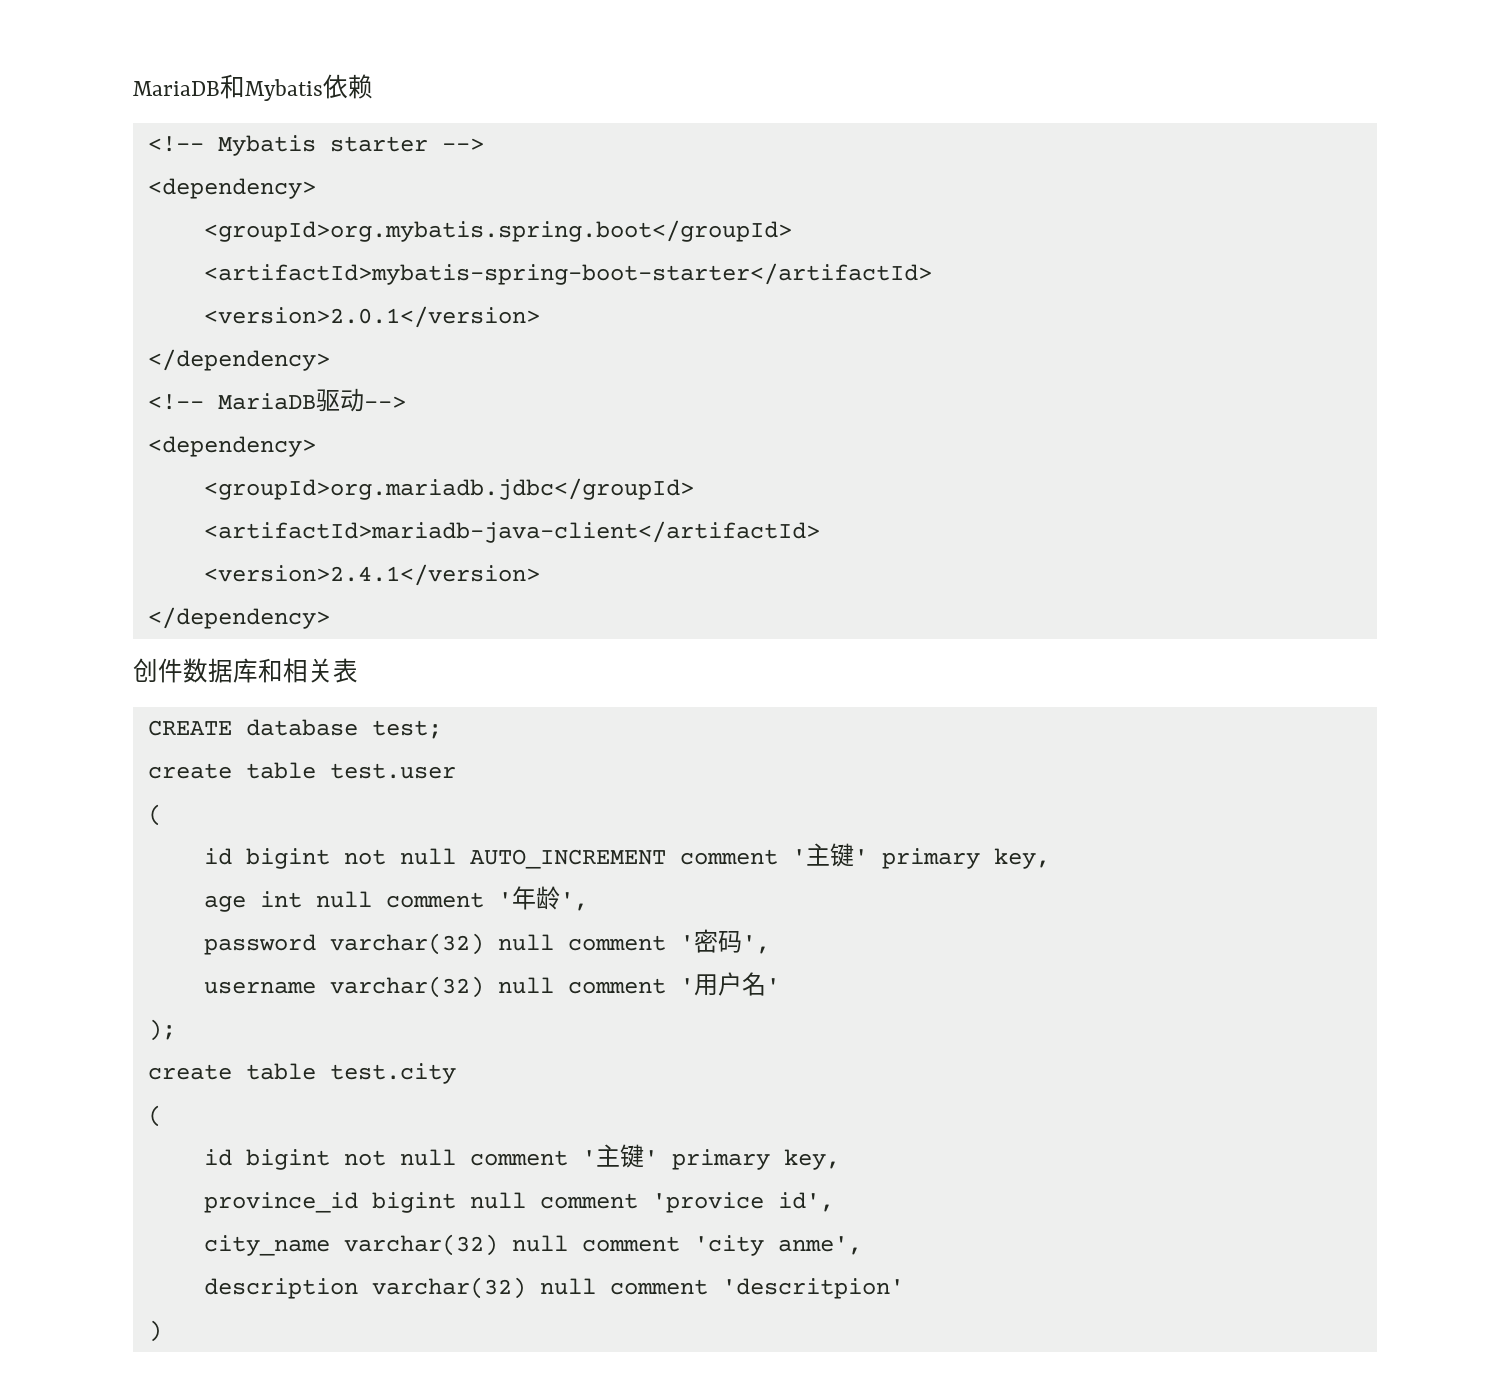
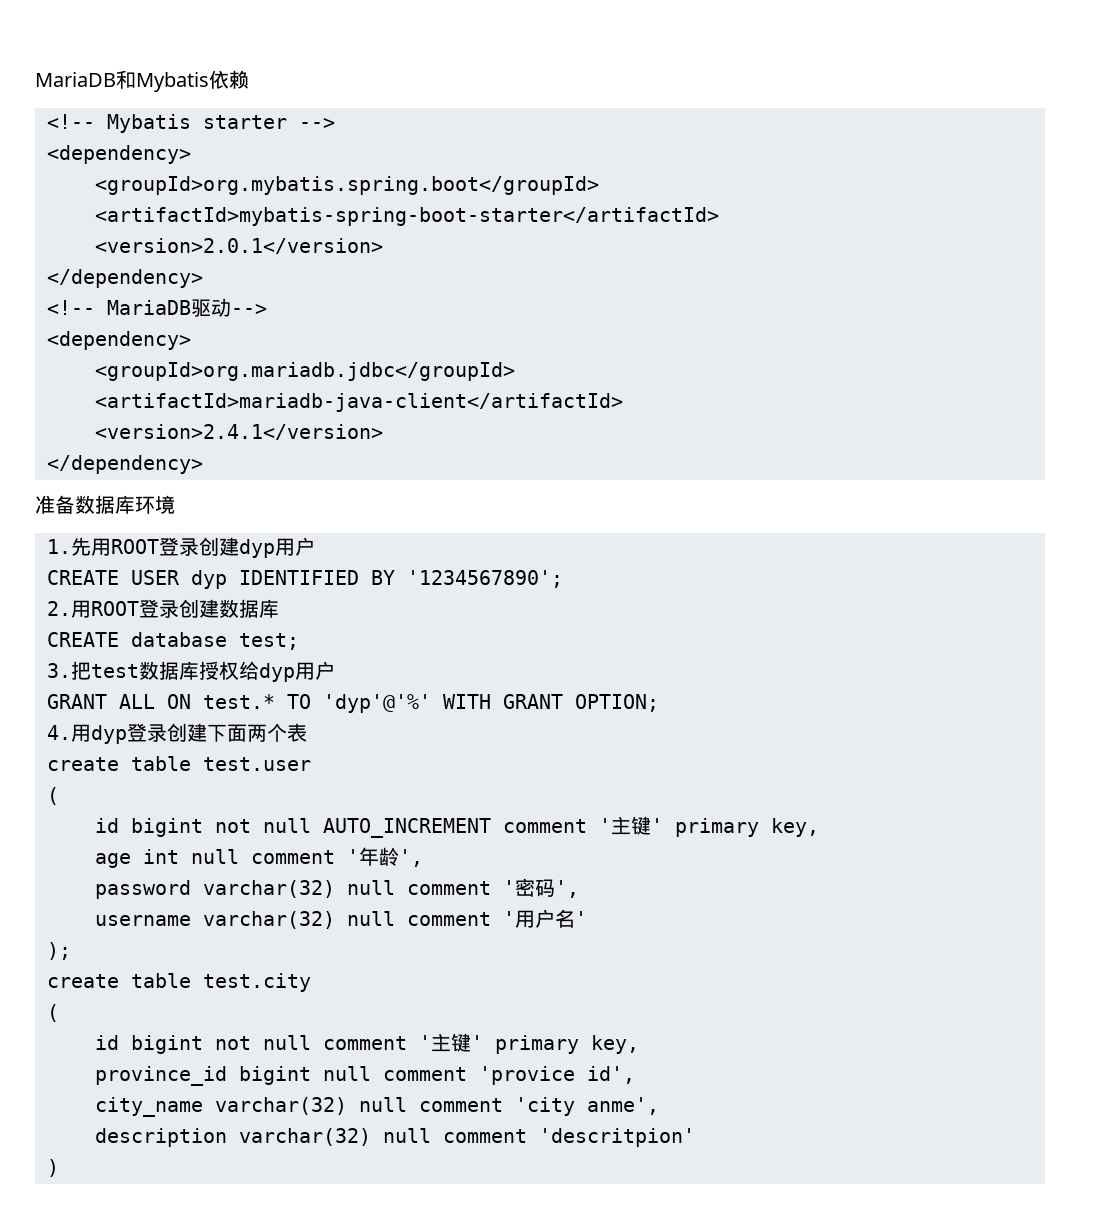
- 创件数据库和相关表
+ 准备数据库环境
+ 1.先用ROOT登录创建dyp用户
+ CREATE USER dyp IDENTIFIED BY '1234567890';
+ 2.用ROOT登录创建数据库
  CREATE database test;
+ 3.把test数据库授权给dyp用户
+ GRANT ALL ON test.* TO 'dyp'@'%' WITH GRANT OPTION;
+ 4.用dyp登录创建下面两个表

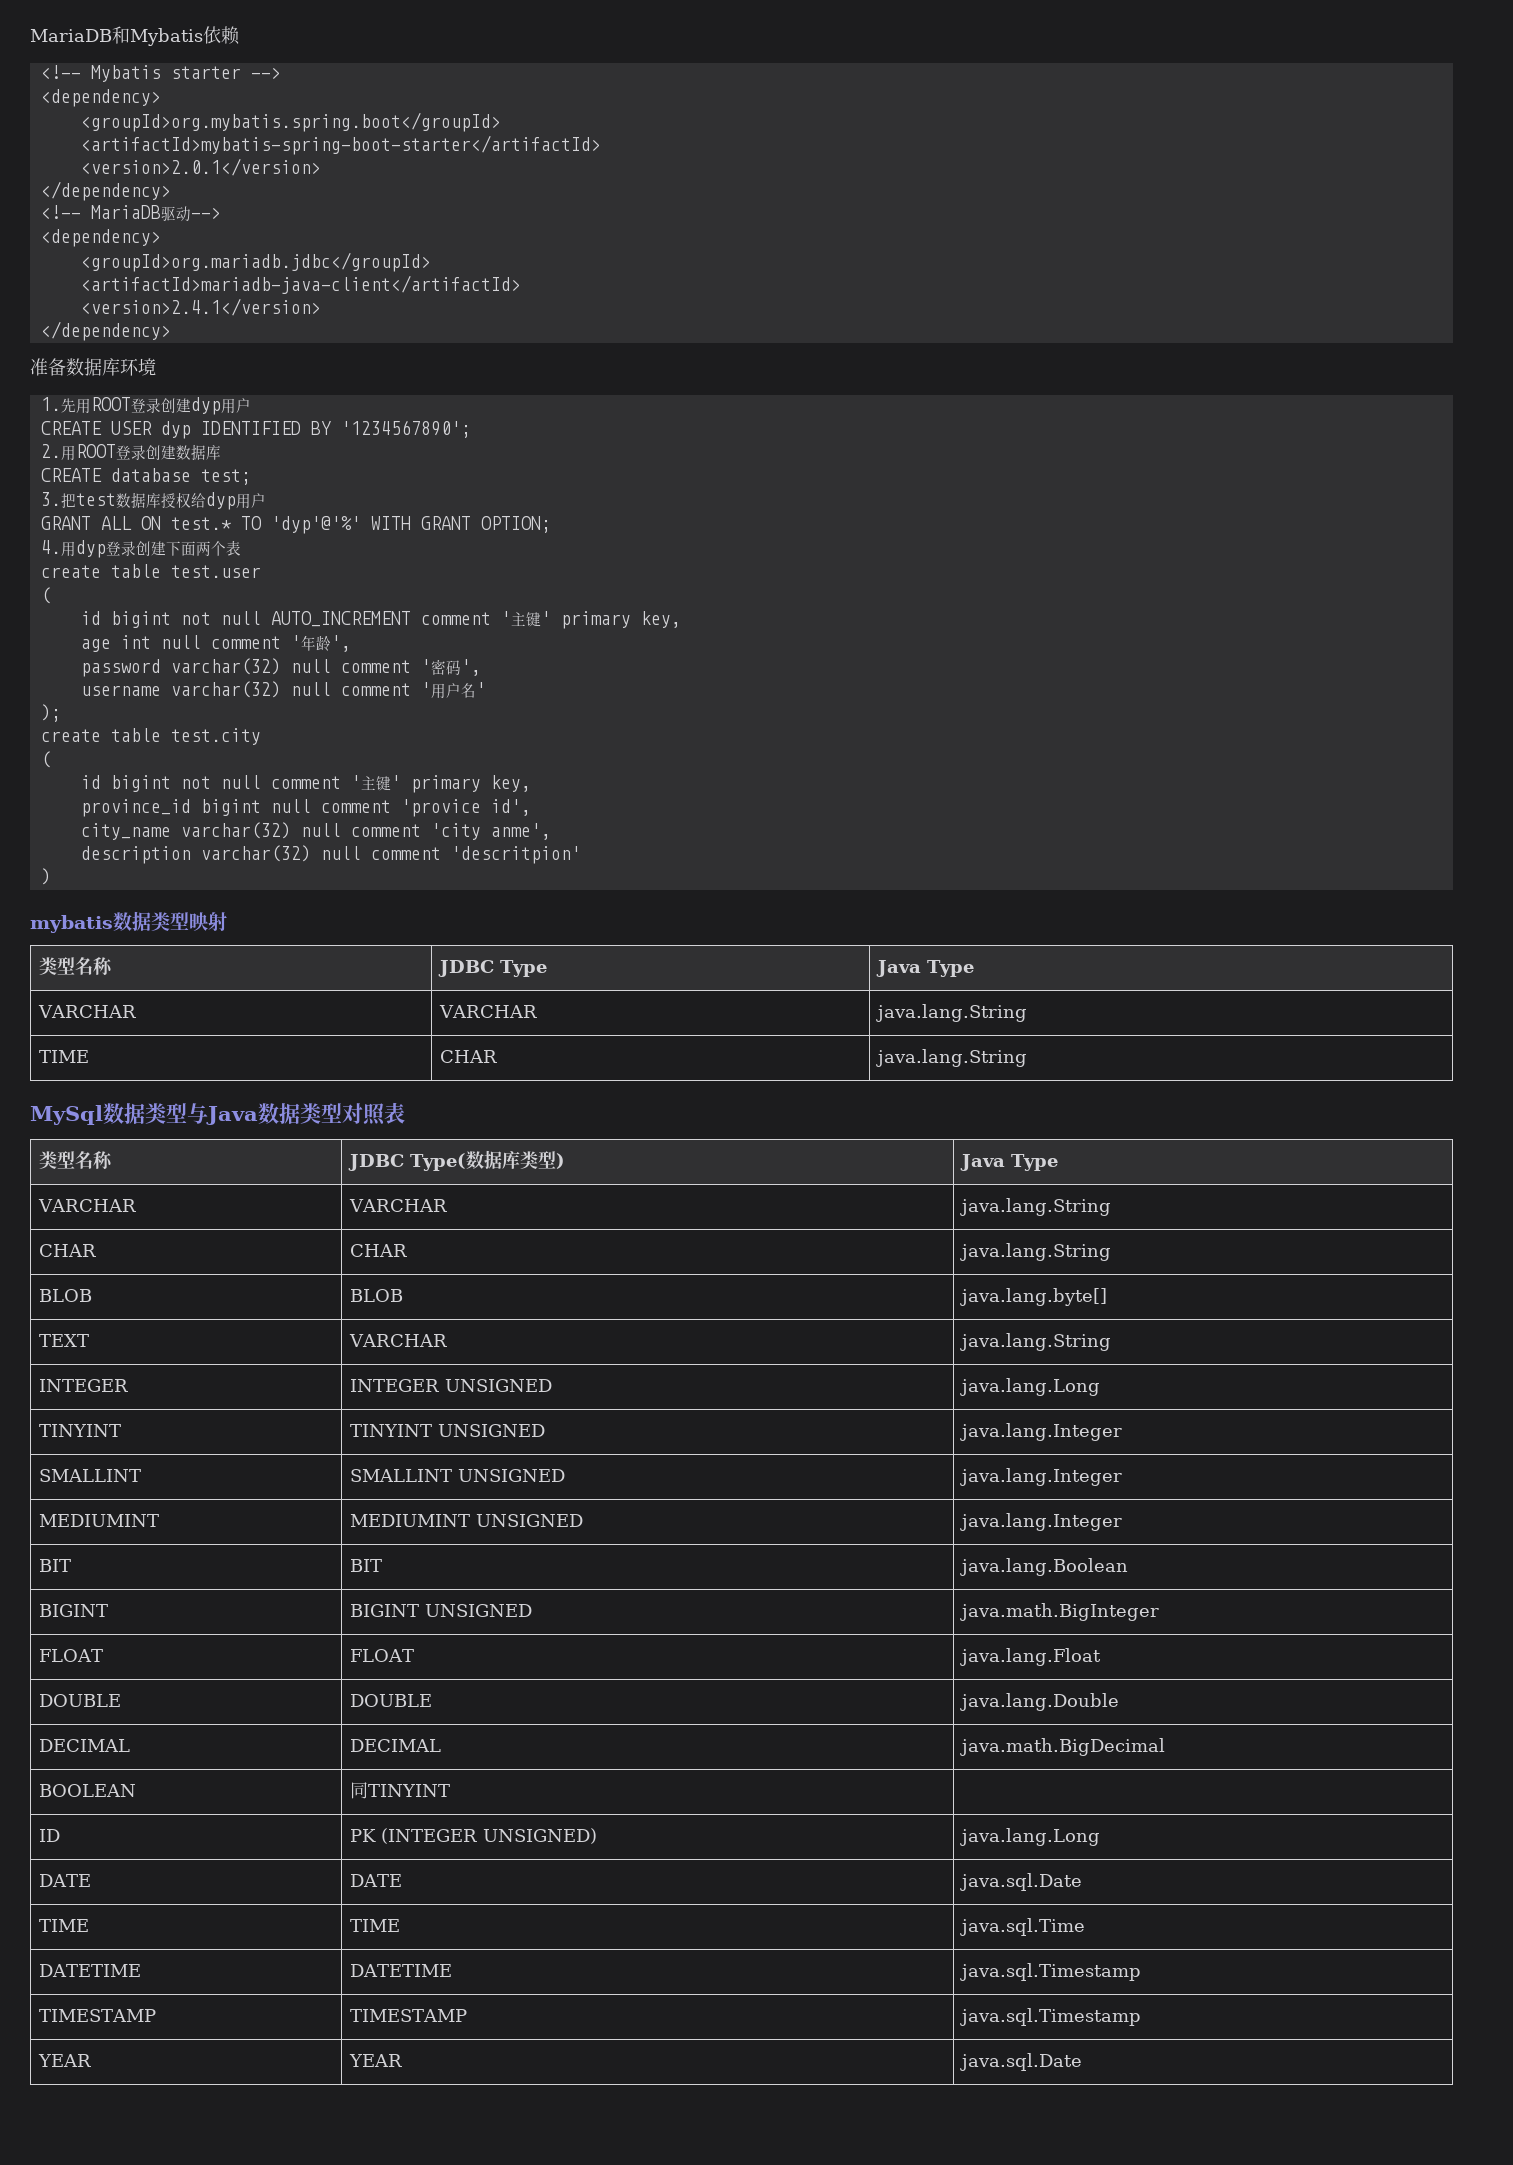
+ mybatis数据类型映射
+ 类型名称 | JDBC Type | Java Type
+ VARCHAR | VARCHAR | java.lang.String
+ TIME | CHAR | java.lang.String
+ MySql数据类型与Java数据类型对照表
+ 类型名称 | JDBC Type(数据库类型) | Java Type
+ VARCHAR | VARCHAR | java.lang.String
+ CHAR | CHAR | java.lang.String
+ BLOB | BLOB | java.lang.byte[]
+ TEXT | VARCHAR | java.lang.String
+ INTEGER | INTEGER UNSIGNED | java.lang.Long
+ TINYINT | TINYINT UNSIGNED | java.lang.Integer
+ SMALLINT | SMALLINT UNSIGNED | java.lang.Integer
+ MEDIUMINT | MEDIUMINT UNSIGNED | java.lang.Integer
+ BIT | BIT | java.lang.Boolean
+ BIGINT | BIGINT UNSIGNED | java.math.BigInteger
+ FLOAT | FLOAT | java.lang.Float
+ DOUBLE | DOUBLE | java.lang.Double
+ DECIMAL | DECIMAL | java.math.BigDecimal
+ BOOLEAN | 同TINYINT |
+ ID | PK (INTEGER UNSIGNED) | java.lang.Long
+ DATE | DATE | java.sql.Date
+ TIME | TIME | java.sql.Time
+ DATETIME | DATETIME | java.sql.Timestamp
+ TIMESTAMP | TIMESTAMP | java.sql.Timestamp
+ YEAR | YEAR | java.sql.Date

